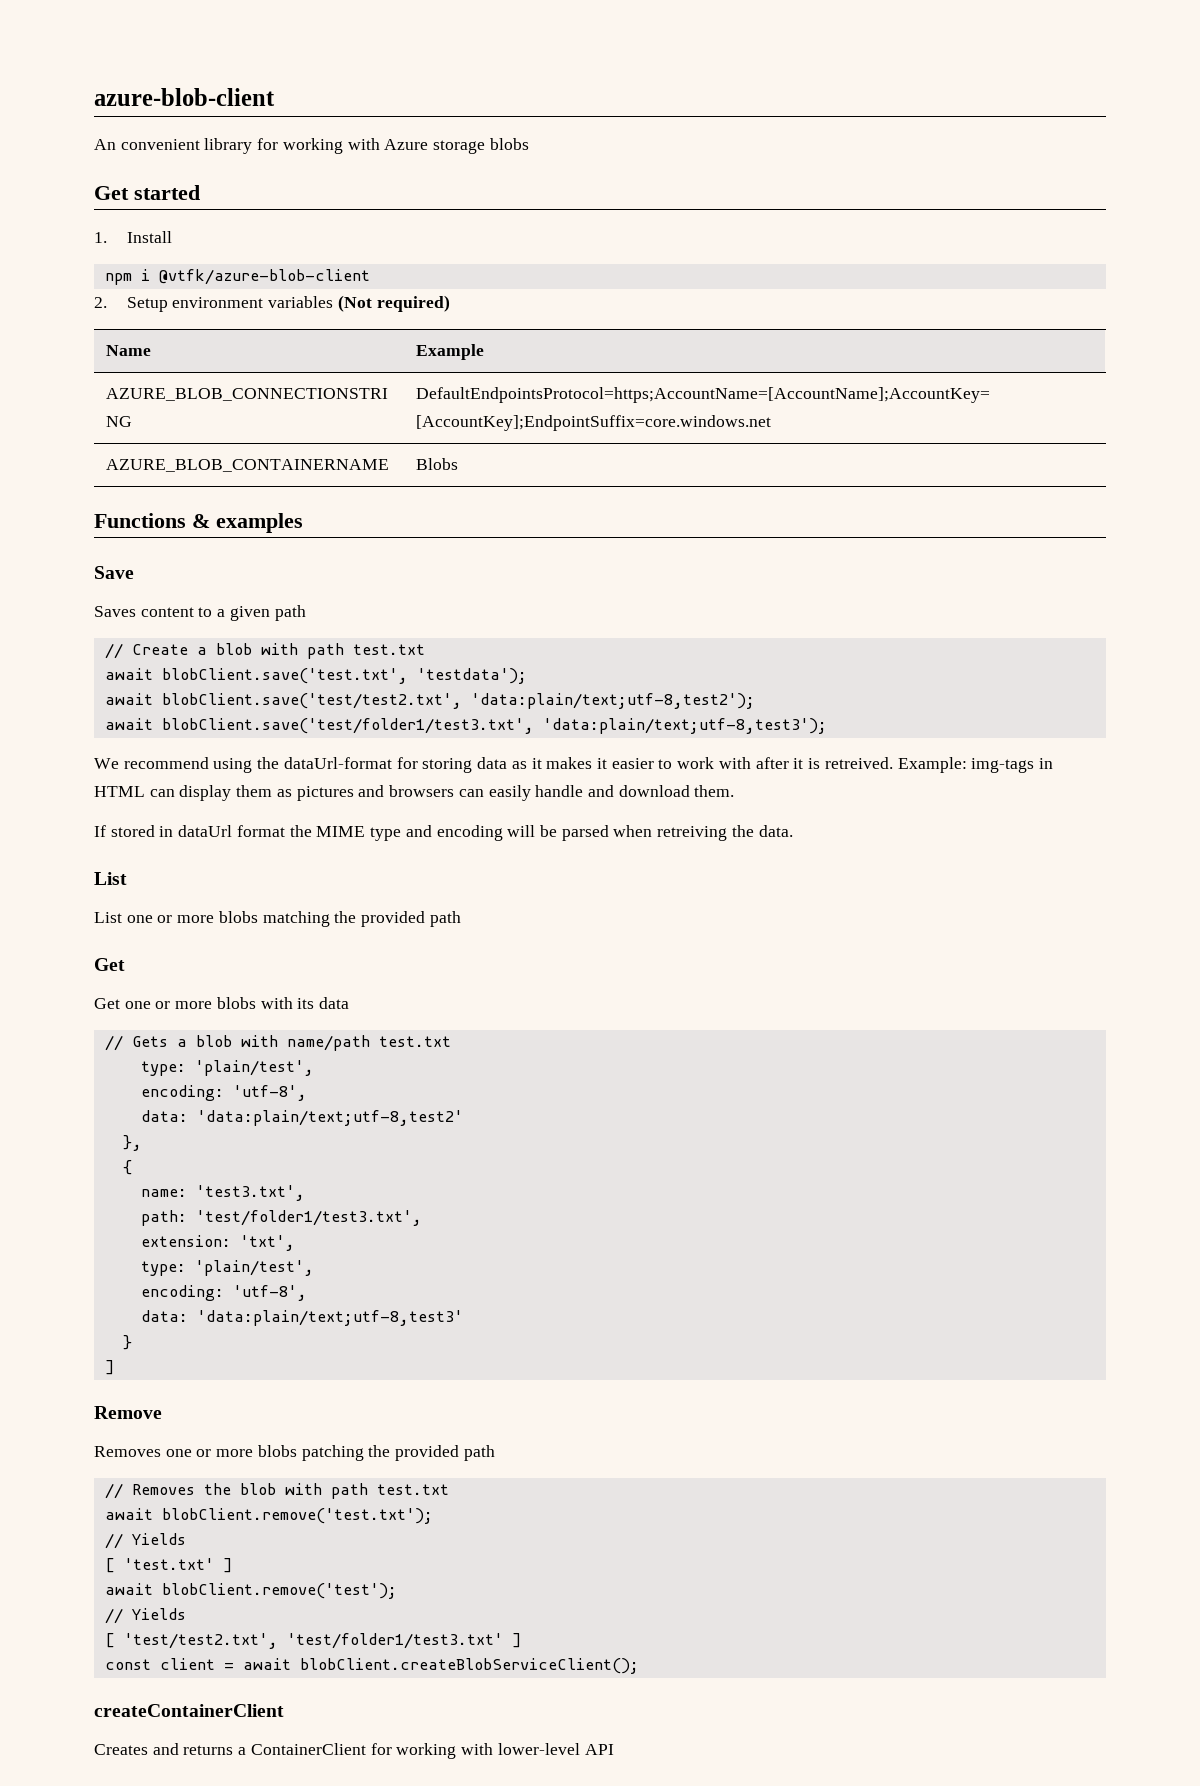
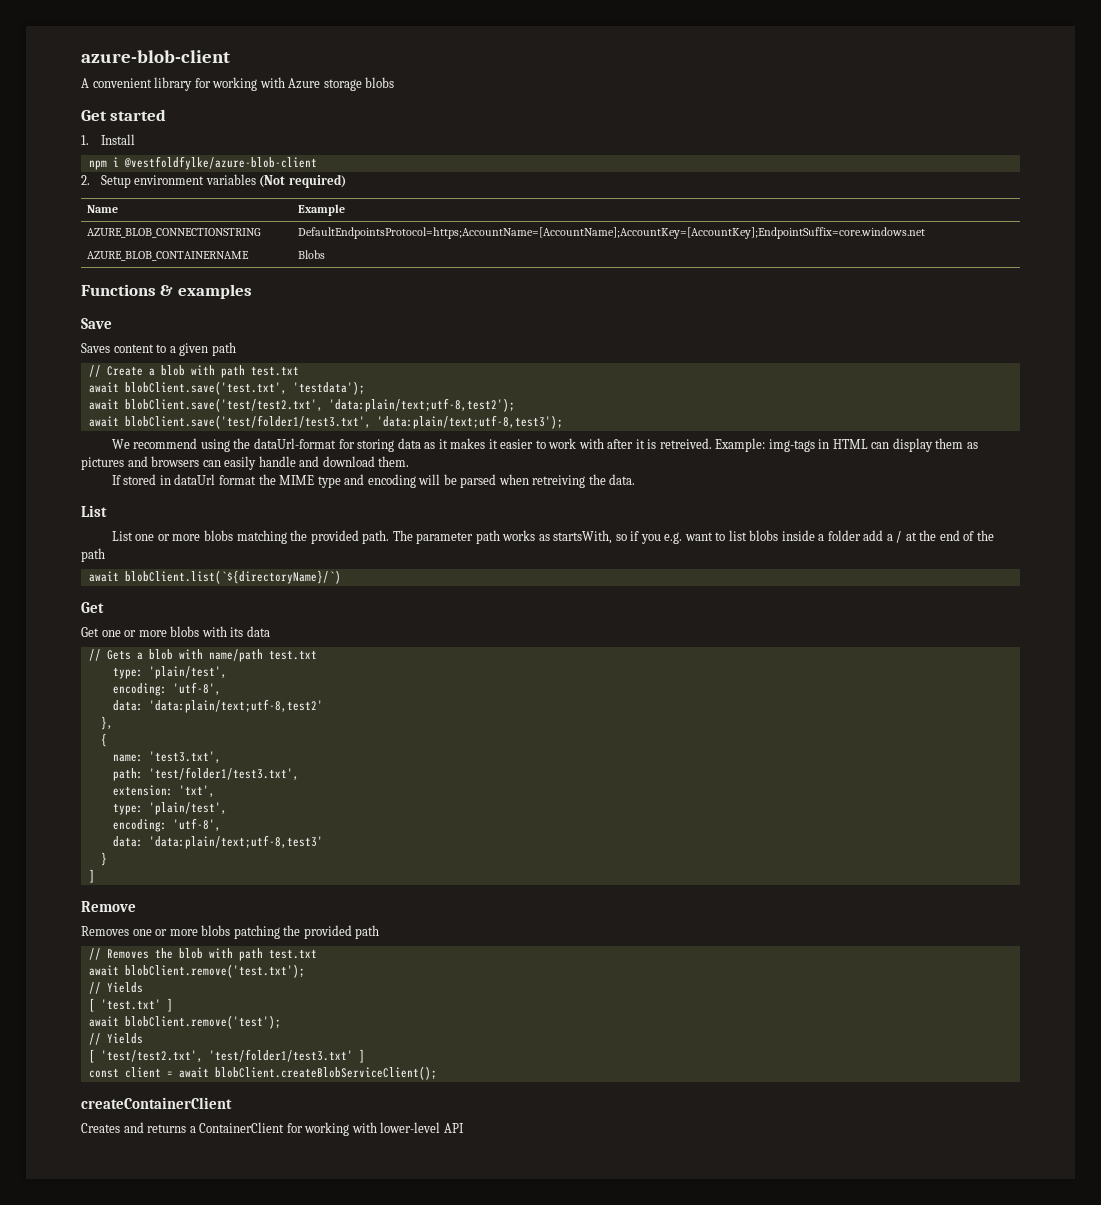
- An convenient library for working with Azure storage blobs
+ A convenient library for working with Azure storage blobs
- npm i @vtfk/azure-blob-client
+ npm i @vestfoldfylke/azure-blob-client
- List one or more blobs matching the provided path
+ List one or more blobs matching the provided path. The parameter path works as startsWith, so if you e.g. want to list blobs inside a folder add a / at the end of the path
+ await blobClient.list(`${directoryName}/`)

